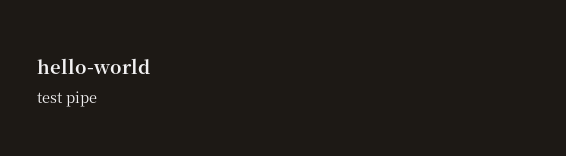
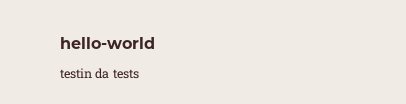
- test pipe
+ testin da tests

